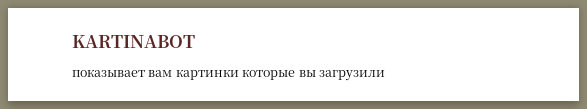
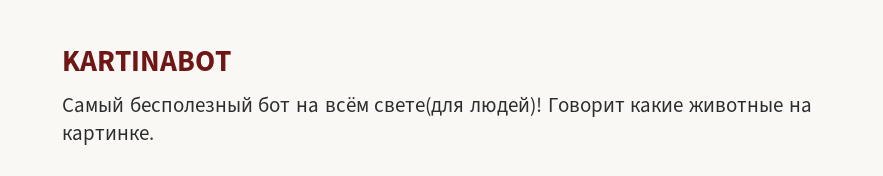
- показывает вам картинки которые вы загрузили
+ Самый бесполезный бот на всём свете(для людей)! Говорит какие животные на картинке.

